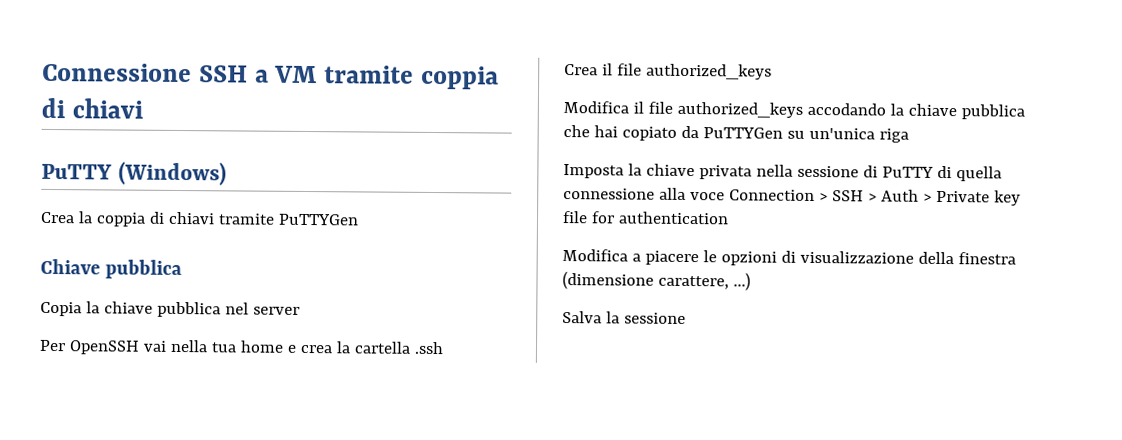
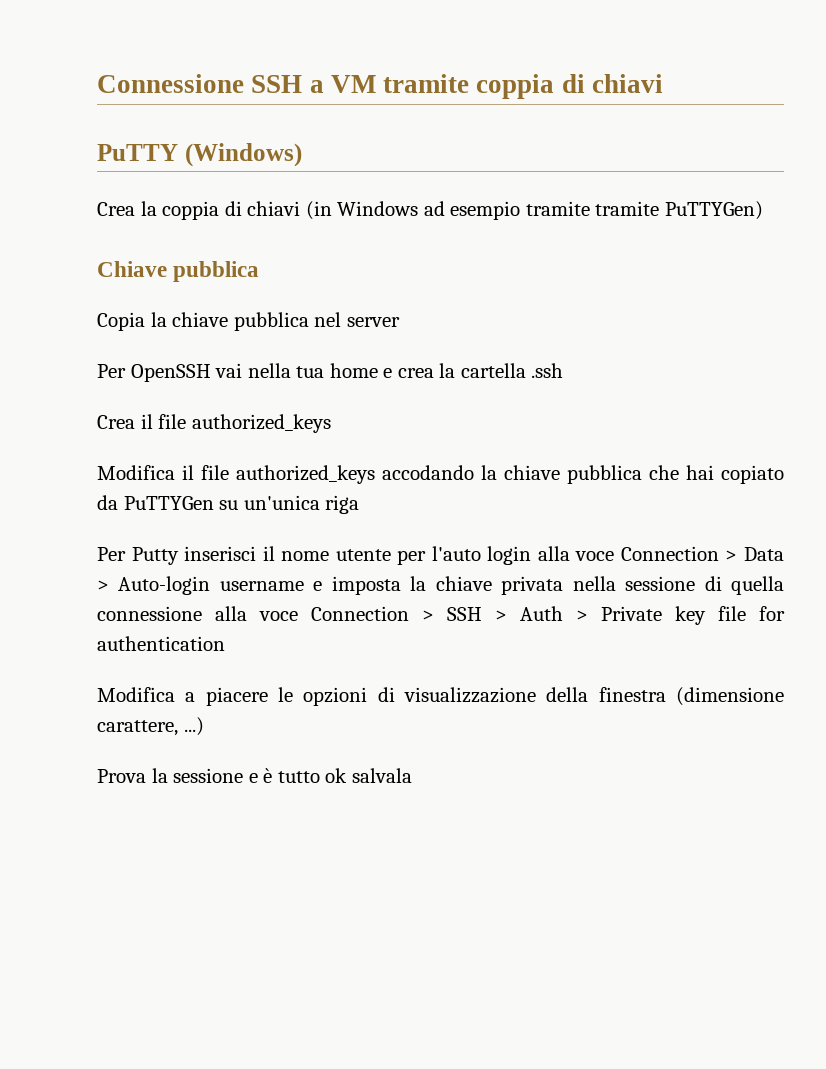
- Crea la coppia di chiavi tramite PuTTYGen
+ Crea la coppia di chiavi (in Windows ad esempio tramite tramite PuTTYGen)
- Imposta la chiave privata nella sessione di PuTTY di quella connessione alla voce Connection > SSH > Auth > Private key file for authentication
+ Per Putty inserisci il nome utente per l'auto login alla voce Connection > Data > Auto-login username e imposta la chiave privata nella sessione di quella connessione alla voce Connection > SSH > Auth > Private key file for authentication
- Salva la sessione
+ Prova la sessione e è tutto ok salvala

